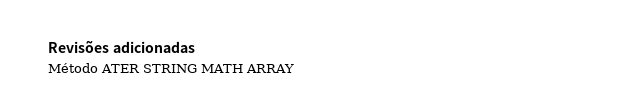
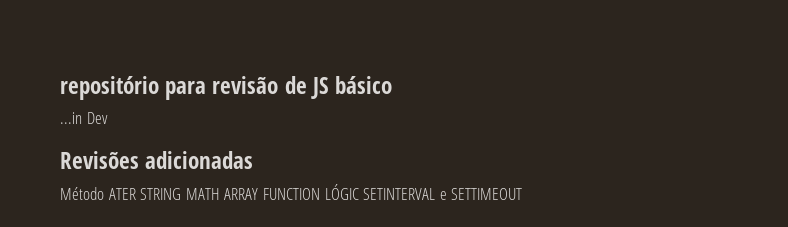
+ repositório para revisão de JS básico
+ ...in Dev
- Método ATER STRING MATH ARRAY
+ Método ATER STRING MATH ARRAY FUNCTION LÓGIC SETINTERVAL e SETTIMEOUT

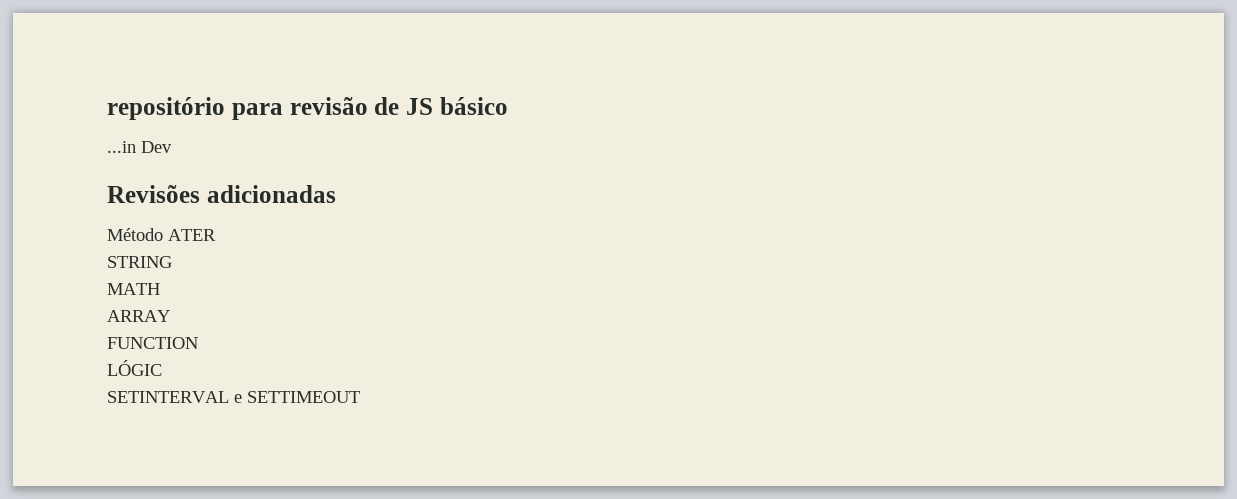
- Método ATER STRING MATH ARRAY FUNCTION LÓGIC SETINTERVAL e SETTIMEOUT
+ Método ATER
+ STRING
+ MATH
+ ARRAY
+ FUNCTION
+ LÓGIC
+ SETINTERVAL e SETTIMEOUT

